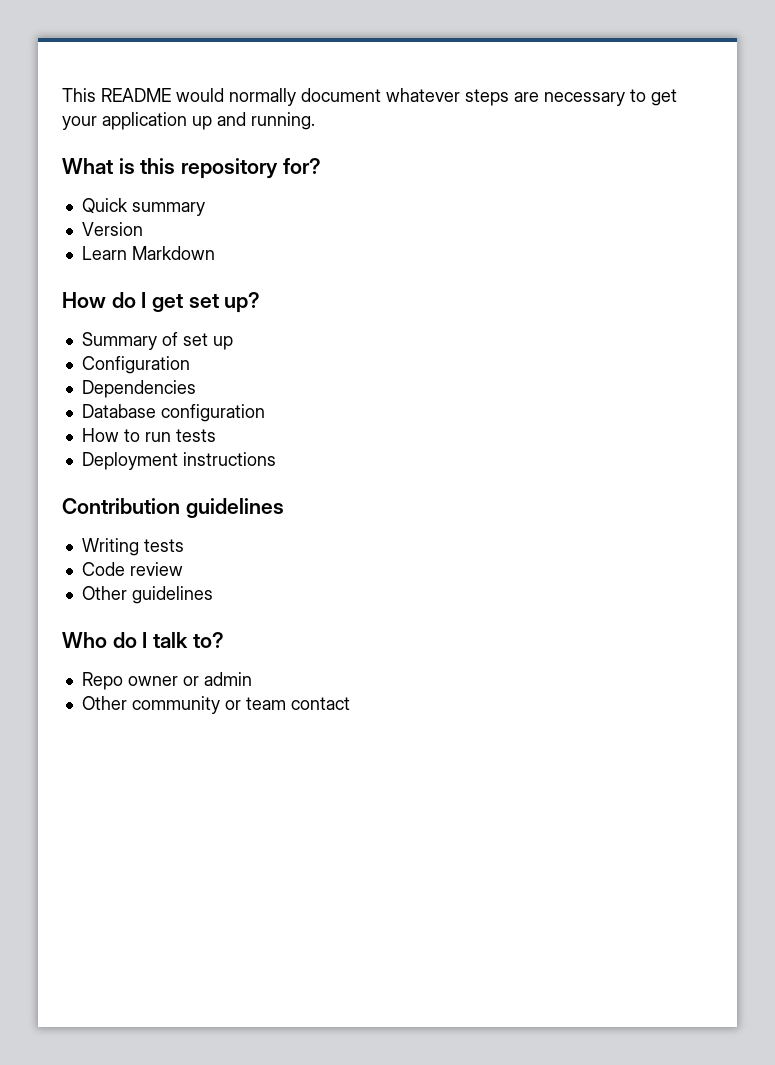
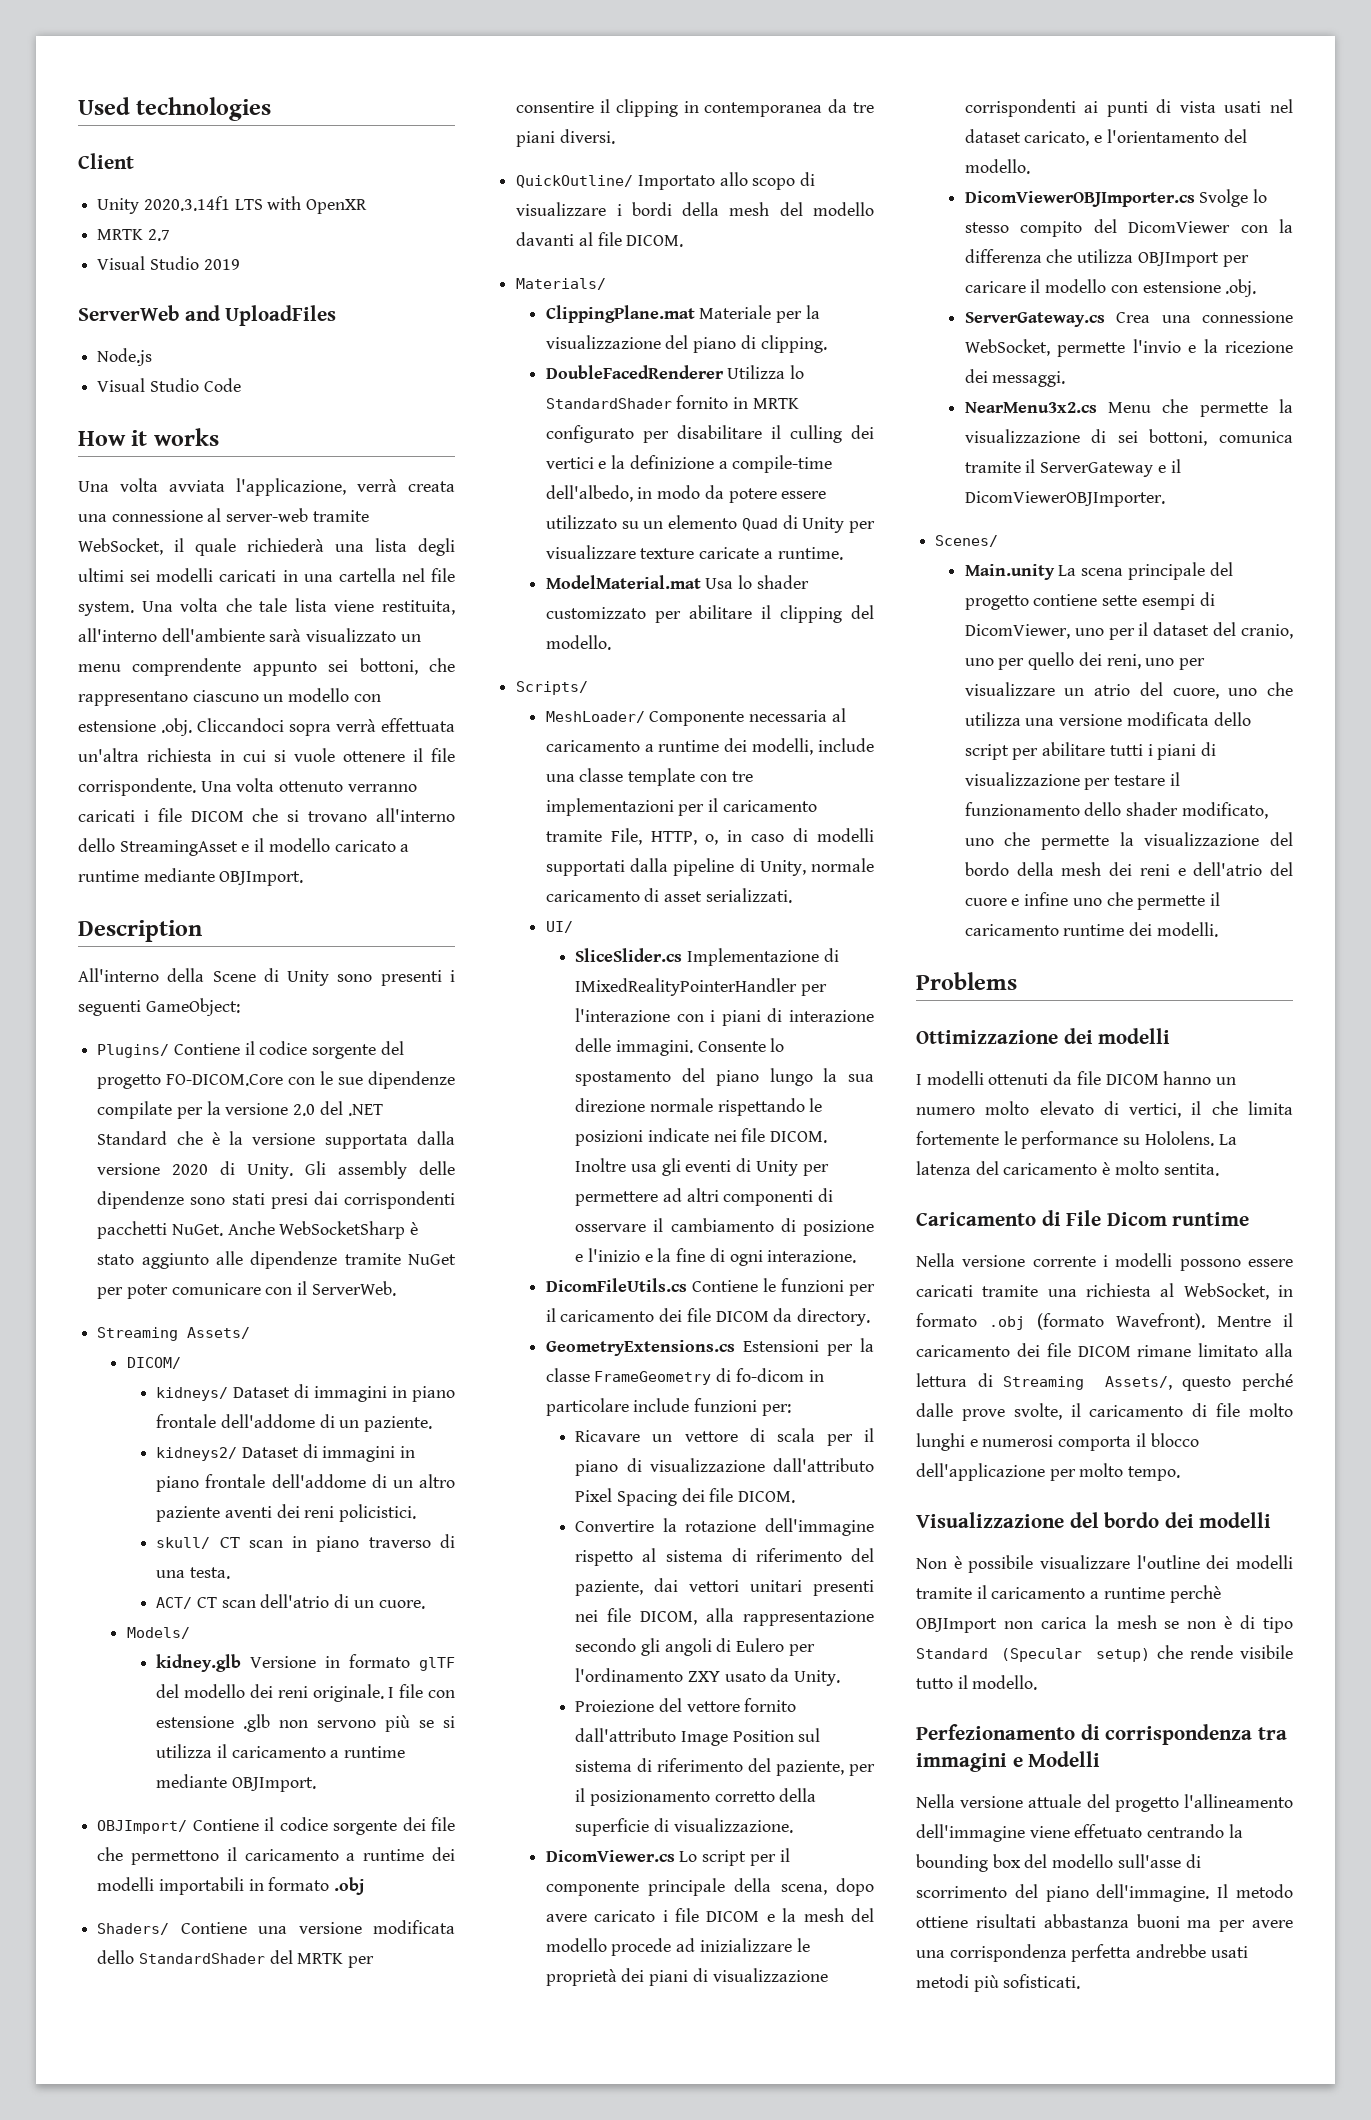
- This README would normally document whatever steps are necessary to get your application up and running.
- What is this repository for?
- Quick summary
- Version
- Learn Markdown
- How do I get set up?
- Summary of set up
- Configuration
- Dependencies
- Database configuration
- How to run tests
- Deployment instructions
- Contribution guidelines
- Writing tests
- Code review
- Other guidelines
- Who do I talk to?
- Repo owner or admin
- Other community or team contact
+ Used technologies
+ Client
+ Unity 2020.3.14f1 LTS with OpenXR
+ MRTK 2.7
+ Visual Studio 2019
+ ServerWeb and UploadFiles
+ Node.js
+ Visual Studio Code
+ How it works
+ Una volta avviata l'applicazione, verrà creata una connessione al server-web tramite WebSocket, il quale richiederà una lista degli ultimi sei modelli caricati in una cartella nel file system. Una volta che tale lista viene restituita, all'interno dell'ambiente sarà visualizzato un menu comprendente appunto sei bottoni, che rappresentano ciascuno un modello con estensione .obj. Cliccandoci sopra verrà effettuata un'altra richiesta in cui si vuole ottenere il file corrispondente. Una volta ottenuto verranno caricati i file DICOM che si trovano all'interno dello StreamingAsset e il modello caricato a runtime mediante OBJImport.
+ Description
+ All'interno della Scene di Unity sono presenti i seguenti GameObject:
+ Plugins/ Contiene il codice sorgente del progetto FO-DICOM.Core con le sue dipendenze compilate per la versione 2.0 del .NET Standard che è la versione supportata dalla versione 2020 di Unity. Gli assembly delle dipendenze sono stati presi dai corrispondenti pacchetti NuGet. Anche WebSocketSharp è stato aggiunto alle dipendenze tramite NuGet per poter comunicare con il ServerWeb.
+ Streaming Assets/
+ DICOM/
+ kidneys/ Dataset di immagini in piano frontale dell'addome di un paziente.
+ kidneys2/ Dataset di immagini in piano frontale dell'addome di un altro paziente aventi dei reni policistici.
+ skull/ CT scan in piano traverso di una testa.
+ ACT/ CT scan dell'atrio di un cuore.
+ Models/
+ kidney.glb Versione in formato glTF del modello dei reni originale. I file con estensione .glb non servono più se si utilizza il caricamento a runtime mediante OBJImport.
+ OBJImport/ Contiene il codice sorgente dei file che permettono il caricamento a runtime dei modelli importabili in formato .obj
+ Shaders/ Contiene una versione modificata dello StandardShader del MRTK per consentire il clipping in contemporanea da tre piani diversi.
+ QuickOutline/ Importato allo scopo di visualizzare i bordi della mesh del modello davanti al file DICOM.
+ Materials/
+ ClippingPlane.mat Materiale per la visualizzazione del piano di clipping.
+ DoubleFacedRenderer Utilizza lo StandardShader fornito in MRTK configurato per disabilitare il culling dei vertici e la definizione a compile-time dell'albedo, in modo da potere essere utilizzato su un elemento Quad di Unity per visualizzare texture caricate a runtime.
+ ModelMaterial.mat Usa lo shader customizzato per abilitare il clipping del modello.
+ Scripts/
+ MeshLoader/ Componente necessaria al caricamento a runtime dei modelli, include una classe template con tre implementazioni per il caricamento tramite File, HTTP, o, in caso di modelli supportati dalla pipeline di Unity, normale caricamento di asset serializzati.
+ UI/
+ SliceSlider.cs Implementazione di IMixedRealityPointerHandler per l'interazione con i piani di interazione delle immagini. Consente lo spostamento del piano lungo la sua direzione normale rispettando le posizioni indicate nei file DICOM. Inoltre usa gli eventi di Unity per permettere ad altri componenti di osservare il cambiamento di posizione e l'inizio e la fine di ogni interazione.
+ DicomFileUtils.cs Contiene le funzioni per il caricamento dei file DICOM da directory.
+ GeometryExtensions.cs Estensioni per la classe FrameGeometry di fo-dicom in particolare include funzioni per:
+ Ricavare un vettore di scala per il piano di visualizzazione dall'attributo Pixel Spacing dei file DICOM.
+ Convertire la rotazione dell'immagine rispetto al sistema di riferimento del paziente, dai vettori unitari presenti nei file DICOM, alla rappresentazione secondo gli angoli di Eulero per l'ordinamento ZXY usato da Unity.
+ Proiezione del vettore fornito dall'attributo Image Position sul sistema di riferimento del paziente, per il posizionamento corretto della superficie di visualizzazione.
+ DicomViewer.cs Lo script per il componente principale della scena, dopo avere caricato i file DICOM e la mesh del modello procede ad inizializzare le proprietà dei piani di visualizzazione corrispondenti ai punti di vista usati nel dataset caricato, e l'orientamento del modello.
+ DicomViewerOBJImporter.cs Svolge lo stesso compito del DicomViewer con la differenza che utilizza OBJImport per caricare il modello con estensione .obj.
+ ServerGateway.cs Crea una connessione WebSocket, permette l'invio e la ricezione dei messaggi.
+ NearMenu3x2.cs Menu che permette la visualizzazione di sei bottoni, comunica tramite il ServerGateway e il DicomViewerOBJImporter.
+ Scenes/
+ Main.unity La scena principale del progetto contiene sette esempi di DicomViewer, uno per il dataset del cranio, uno per quello dei reni, uno per visualizzare un atrio del cuore, uno che utilizza una versione modificata dello script per abilitare tutti i piani di visualizzazione per testare il funzionamento dello shader modificato, uno che permette la visualizzazione del bordo della mesh dei reni e dell'atrio del cuore e infine uno che permette il caricamento runtime dei modelli.
+ Problems
+ Ottimizzazione dei modelli
+ I modelli ottenuti da file DICOM hanno un numero molto elevato di vertici, il che limita fortemente le performance su Hololens. La latenza del caricamento è molto sentita.
+ Caricamento di File Dicom runtime
+ Nella versione corrente i modelli possono essere caricati tramite una richiesta al WebSocket, in formato .obj (formato Wavefront). Mentre il caricamento dei file DICOM rimane limitato alla lettura di Streaming Assets/, questo perché dalle prove svolte, il caricamento di file molto lunghi e numerosi comporta il blocco dell'applicazione per molto tempo.
+ Visualizzazione del bordo dei modelli
+ Non è possibile visualizzare l'outline dei modelli tramite il caricamento a runtime perchè OBJImport non carica la mesh se non è di tipo Standard (Specular setup) che rende visibile tutto il modello.
+ Perfezionamento di corrispondenza tra immagini e Modelli
+ Nella versione attuale del progetto l'allineamento dell'immagine viene effetuato centrando la bounding box del modello sull'asse di scorrimento del piano dell'immagine. Il metodo ottiene risultati abbastanza buoni ma per avere una corrispondenza perfetta andrebbe usati metodi più sofisticati.

